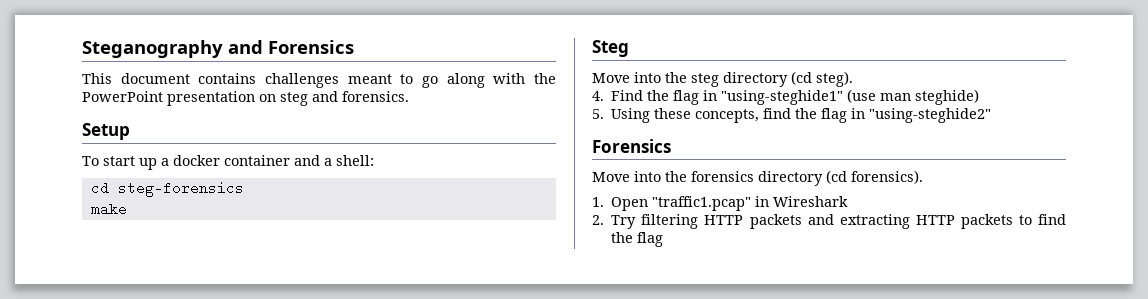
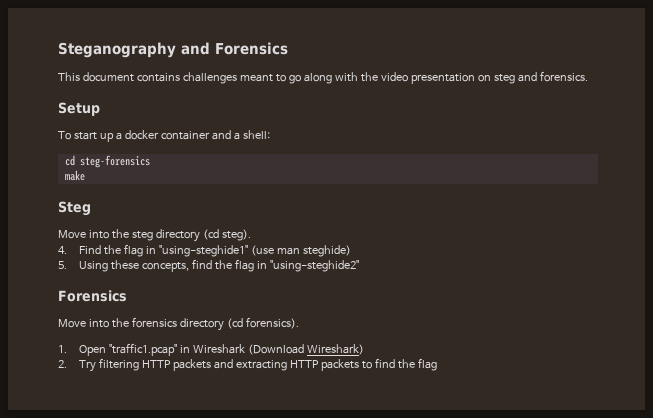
- This document contains challenges meant to go along with the PowerPoint presentation on steg and forensics.
+ This document contains challenges meant to go along with the video presentation on steg and forensics.
- 1. Open "traffic1.pcap" in Wireshark
+ 1. Open "traffic1.pcap" in Wireshark (Download Wireshark)

